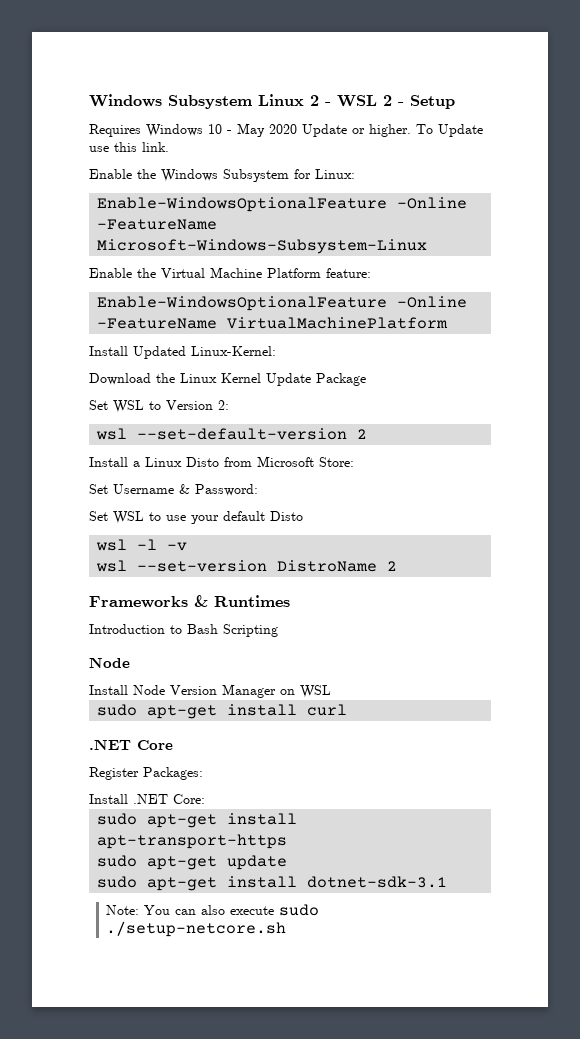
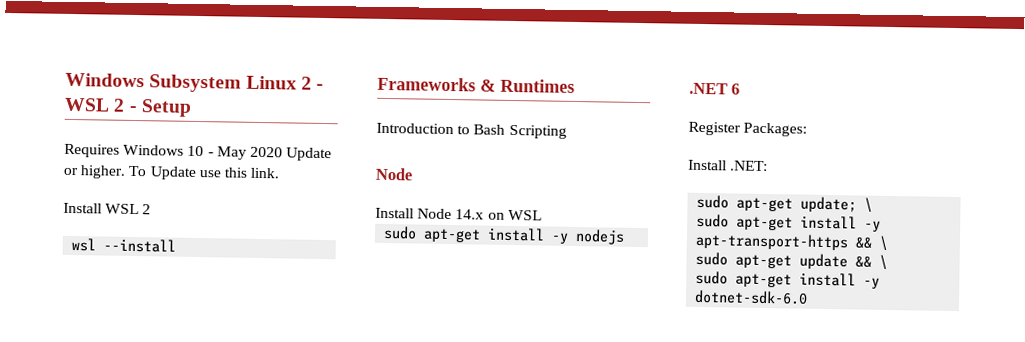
- Enable the Windows Subsystem for Linux:
- Enable-WindowsOptionalFeature -Online -FeatureName Microsoft-Windows-Subsystem-Linux
- Enable the Virtual Machine Platform feature:
- Enable-WindowsOptionalFeature -Online -FeatureName VirtualMachinePlatform
- Install Updated Linux-Kernel:
- Download the Linux Kernel Update Package
- Set WSL to Version 2:
- wsl --set-default-version 2
- Install a Linux Disto from Microsoft Store:
- Set Username & Password:
- Set WSL to use your default Disto
- wsl -l -v
- wsl --set-version DistroName 2
+ Install WSL 2
+ wsl --install
- Install Node Version Manager on WSL
+ Install Node 14.x on WSL
- sudo apt-get install curl
- .NET Core
+ sudo apt-get install -y nodejs
+ .NET 6
- Install .NET Core:
- sudo apt-get install apt-transport-https
+ Install .NET:
+ sudo apt-get update; \
+ sudo apt-get install -y apt-transport-https && \
- sudo apt-get update
- sudo apt-get install dotnet-sdk-3.1
- Note: You can also execute sudo ./setup-netcore.sh
+ sudo apt-get update && \
+ sudo apt-get install -y dotnet-sdk-6.0

